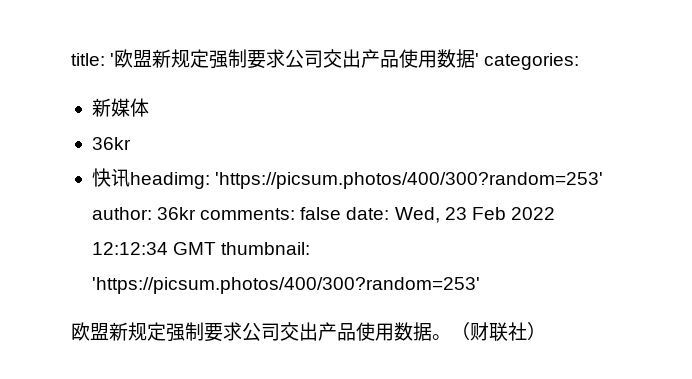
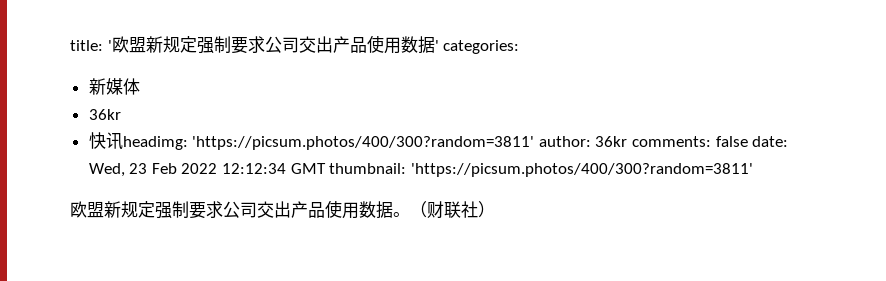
- 快讯headimg: 'https://picsum.photos/400/300?random=253' author: 36kr comments: false date: Wed, 23 Feb 2022 12:12:34 GMT thumbnail: 'https://picsum.photos/400/300?random=253'
+ 快讯headimg: 'https://picsum.photos/400/300?random=3811' author: 36kr comments: false date: Wed, 23 Feb 2022 12:12:34 GMT thumbnail: 'https://picsum.photos/400/300?random=3811'

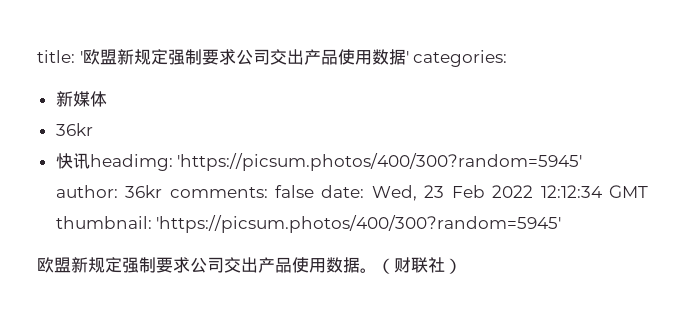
- 快讯headimg: 'https://picsum.photos/400/300?random=3811' author: 36kr comments: false date: Wed, 23 Feb 2022 12:12:34 GMT thumbnail: 'https://picsum.photos/400/300?random=3811'
+ 快讯headimg: 'https://picsum.photos/400/300?random=5945' author: 36kr comments: false date: Wed, 23 Feb 2022 12:12:34 GMT thumbnail: 'https://picsum.photos/400/300?random=5945'

